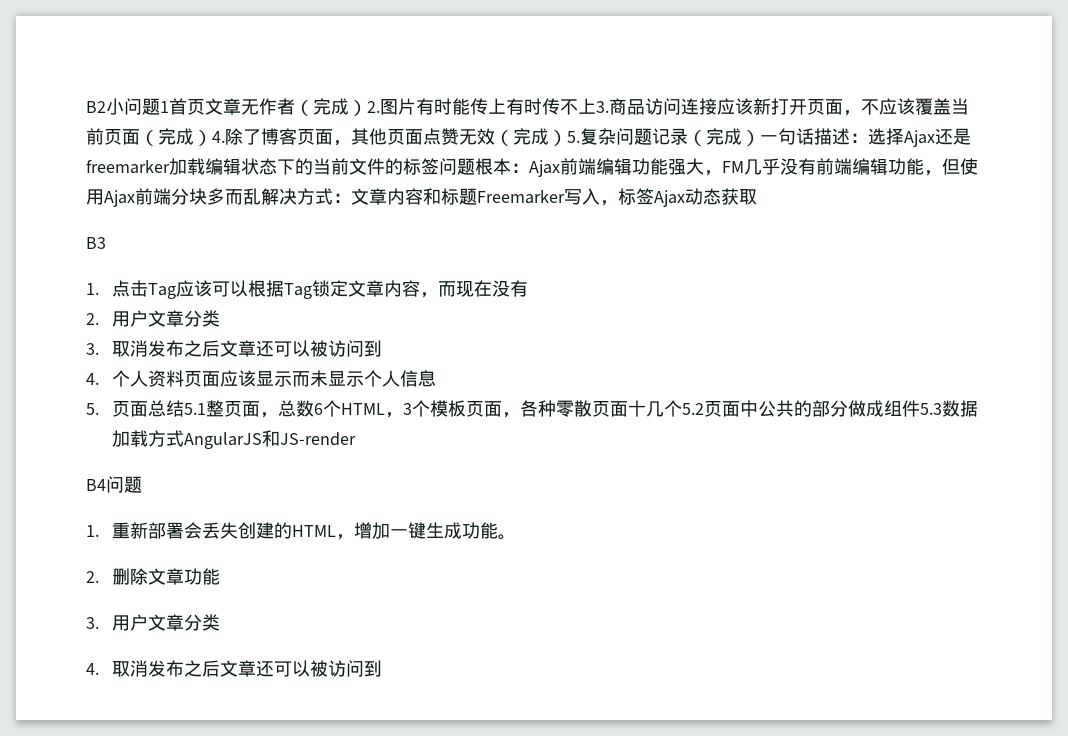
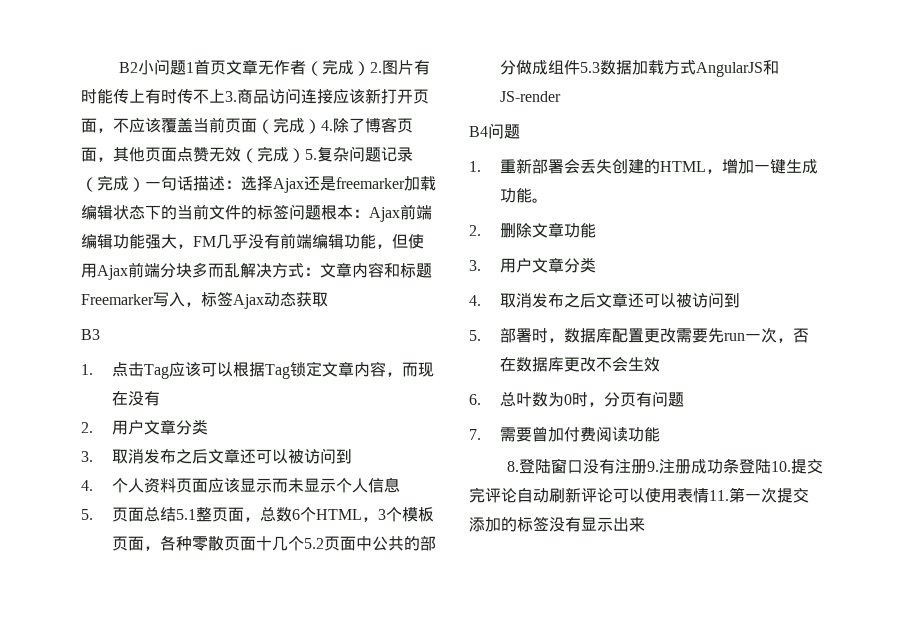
+ 5.部署时，数据库配置更改需要先run一次，否在数据库更改不会生效
+ 6.总叶数为0时，分页有问题
+ 7.需要曾加付费阅读功能
+ 8.登陆窗口没有注册9.注册成功条登陆10.提交完评论自动刷新评论可以使用表情11.第一次提交添加的标签没有显示出来

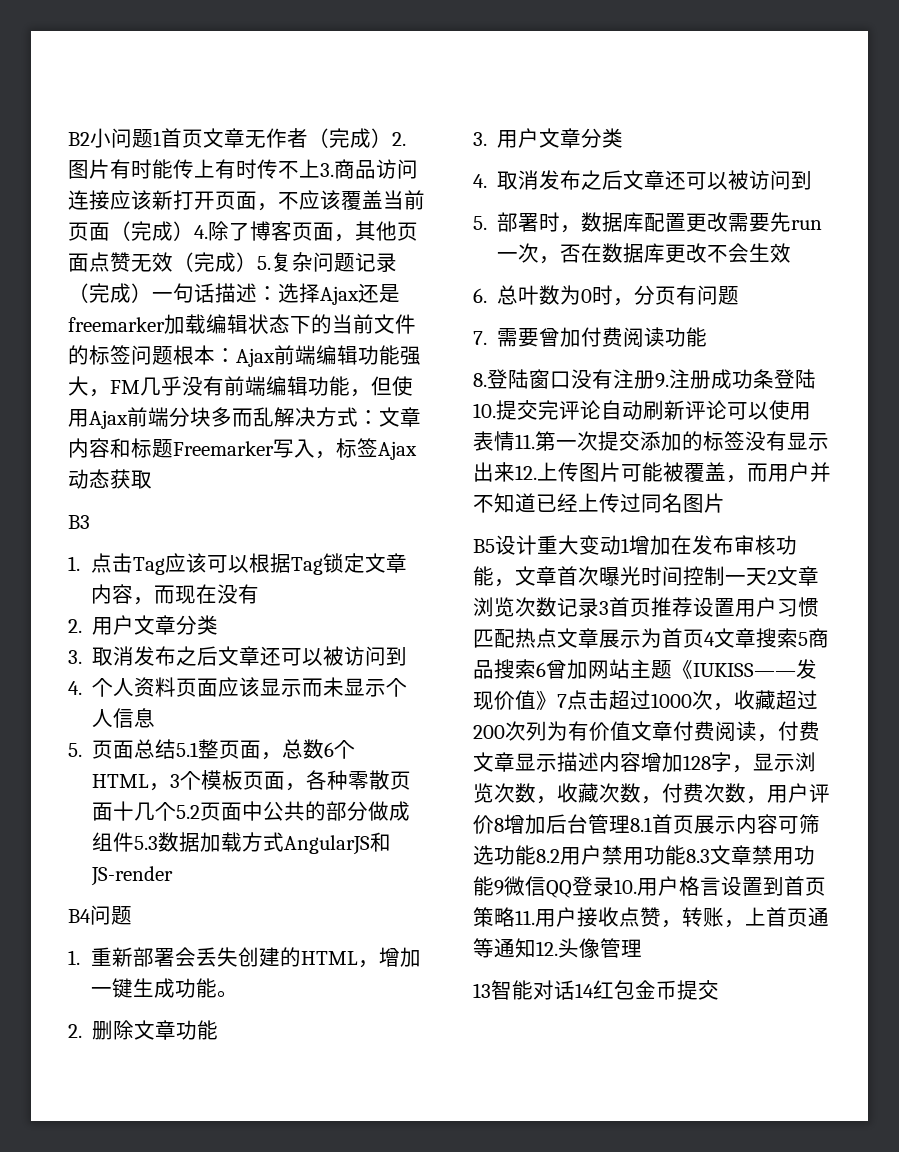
- 8.登陆窗口没有注册9.注册成功条登陆10.提交完评论自动刷新评论可以使用表情11.第一次提交添加的标签没有显示出来
+ 8.登陆窗口没有注册9.注册成功条登陆10.提交完评论自动刷新评论可以使用表情11.第一次提交添加的标签没有显示出来12.上传图片可能被覆盖，而用户并不知道已经上传过同名图片
+ B5设计重大变动1增加在发布审核功能，文章首次曝光时间控制一天2文章浏览次数记录3首页推荐设置用户习惯匹配热点文章展示为首页4文章搜索5商品搜索6曾加网站主题《IUKISS——发现价值》7点击超过1000次，收藏超过200次列为有价值文章付费阅读，付费文章显示描述内容增加128字，显示浏览次数，收藏次数，付费次数，用户评价8增加后台管理8.1首页展示内容可筛选功能8.2用户禁用功能8.3文章禁用功能9微信QQ登录10.用户格言设置到首页策略11.用户接收点赞，转账，上首页通等通知12.头像管理
+ 13智能对话14红包金币提交

